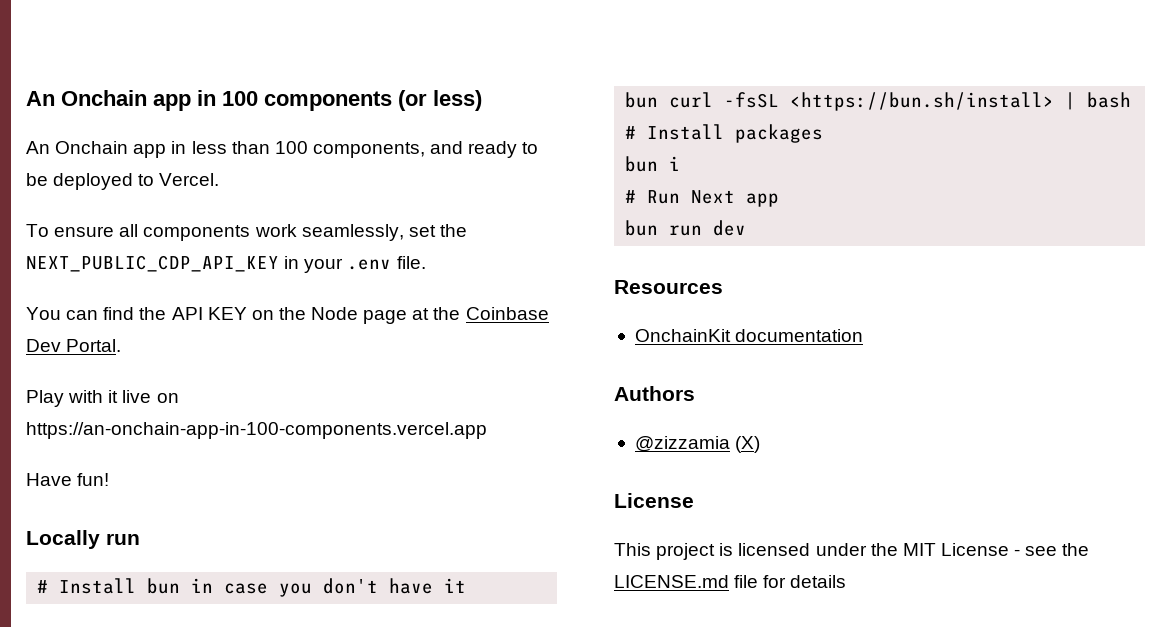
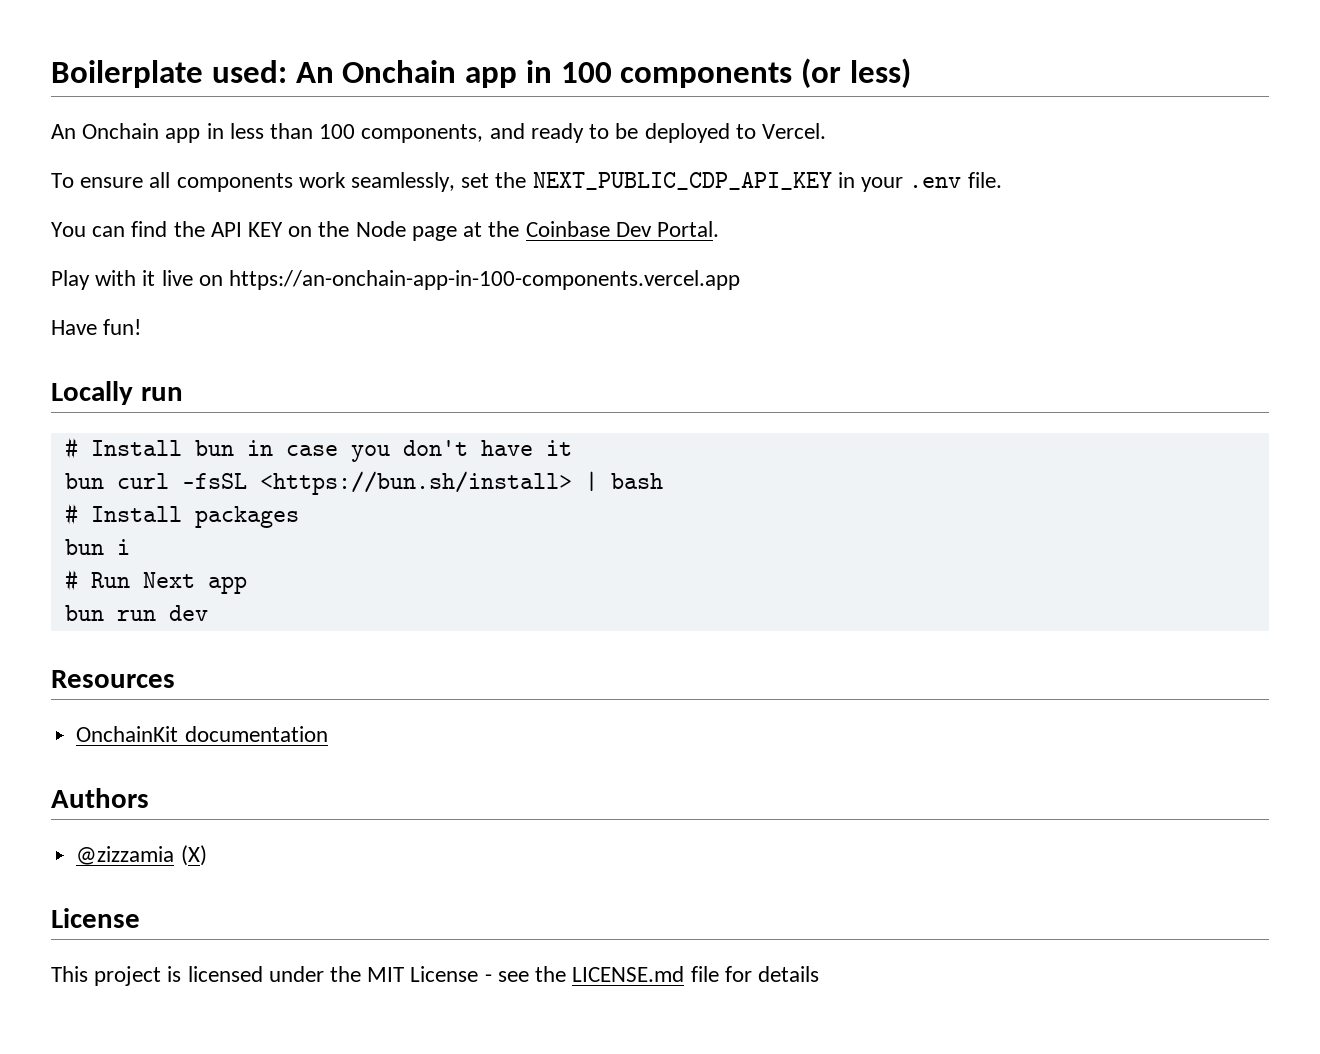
- An Onchain app in 100 components (or less)
+ Boilerplate used: An Onchain app in 100 components (or less)

